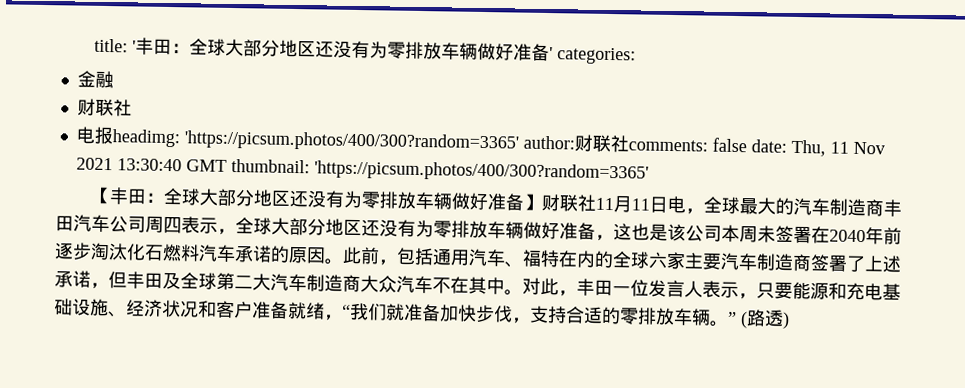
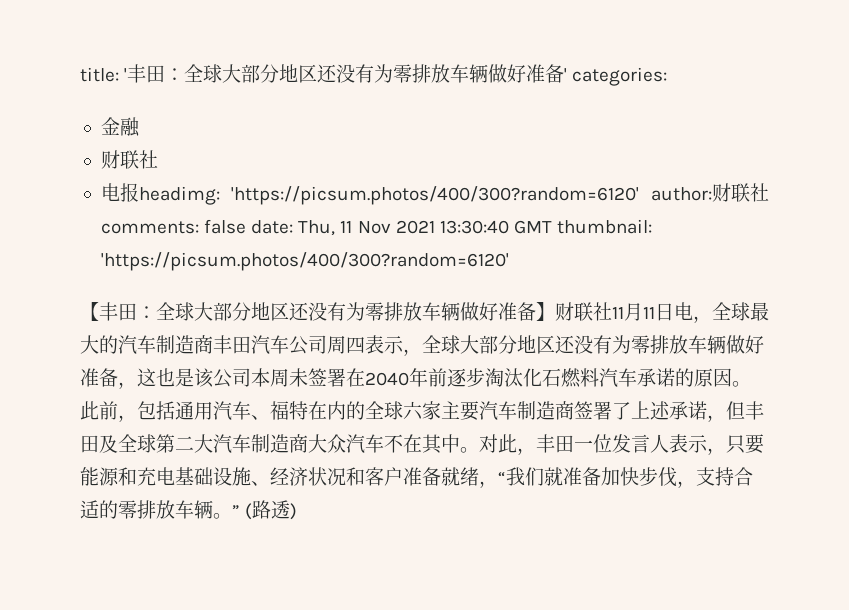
- 电报headimg: 'https://picsum.photos/400/300?random=3365' author:财联社comments: false date: Thu, 11 Nov 2021 13:30:40 GMT thumbnail: 'https://picsum.photos/400/300?random=3365'
+ 电报headimg: 'https://picsum.photos/400/300?random=6120' author:财联社comments: false date: Thu, 11 Nov 2021 13:30:40 GMT thumbnail: 'https://picsum.photos/400/300?random=6120'

